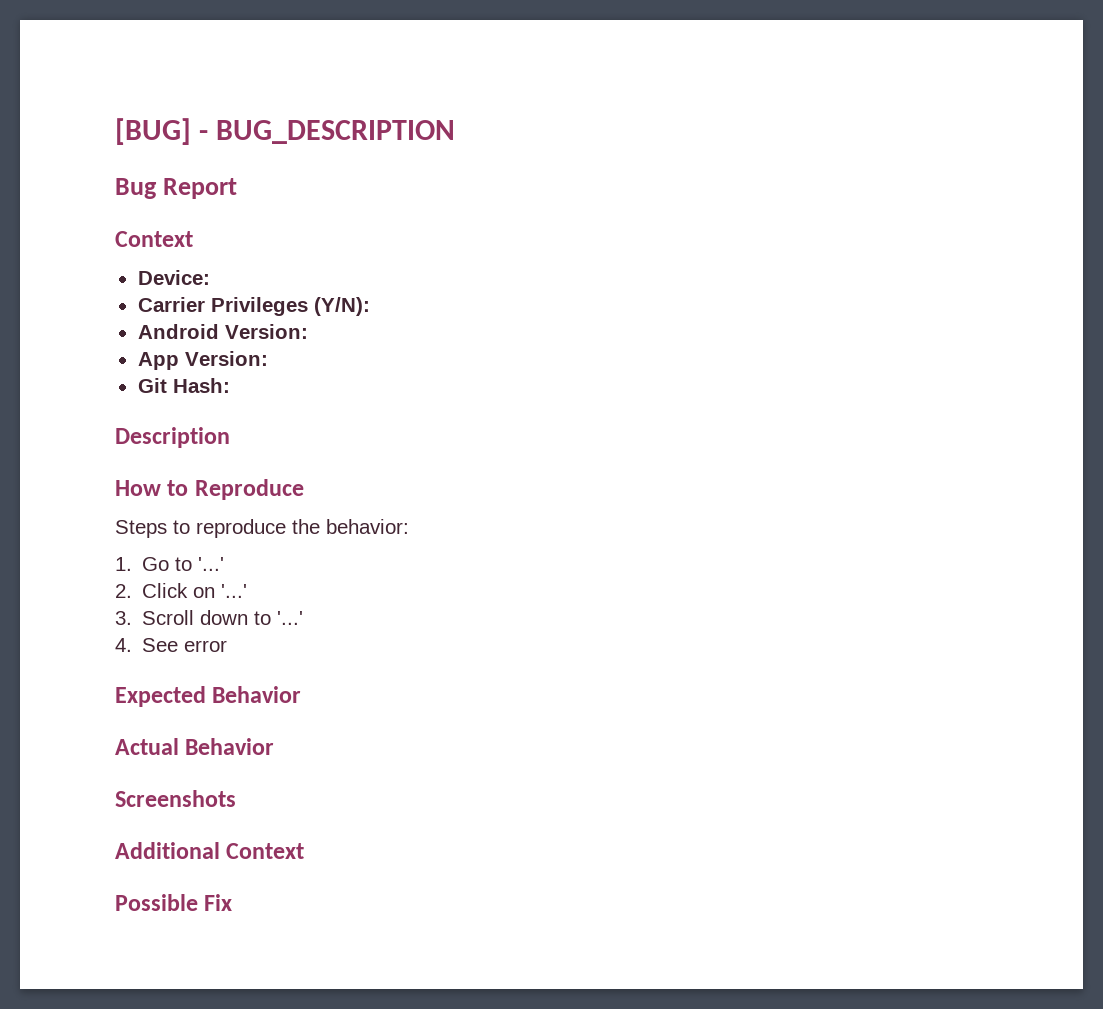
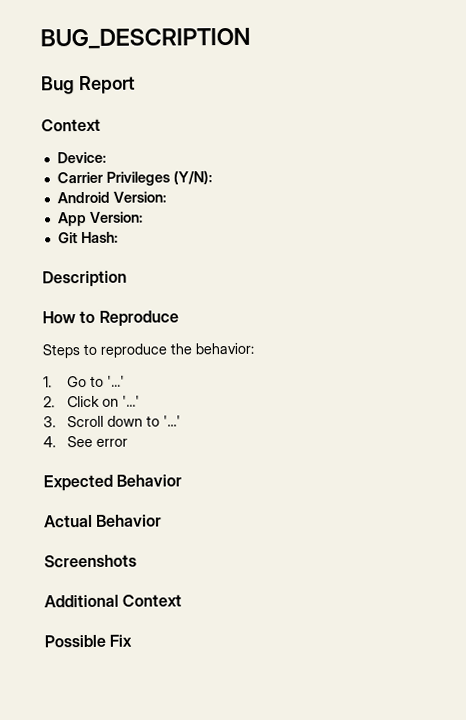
- [BUG] - BUG_DESCRIPTION
+ BUG_DESCRIPTION

